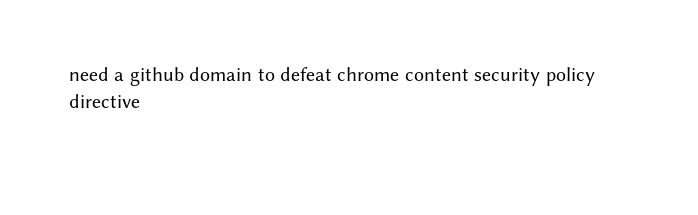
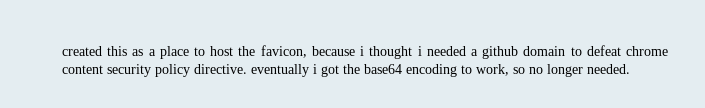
- need a github domain to defeat chrome content security policy directive
+ created this as a place to host the favicon, because i thought i needed a github domain to defeat chrome content security policy directive. eventually i got the base64 encoding to work, so no longer needed.

